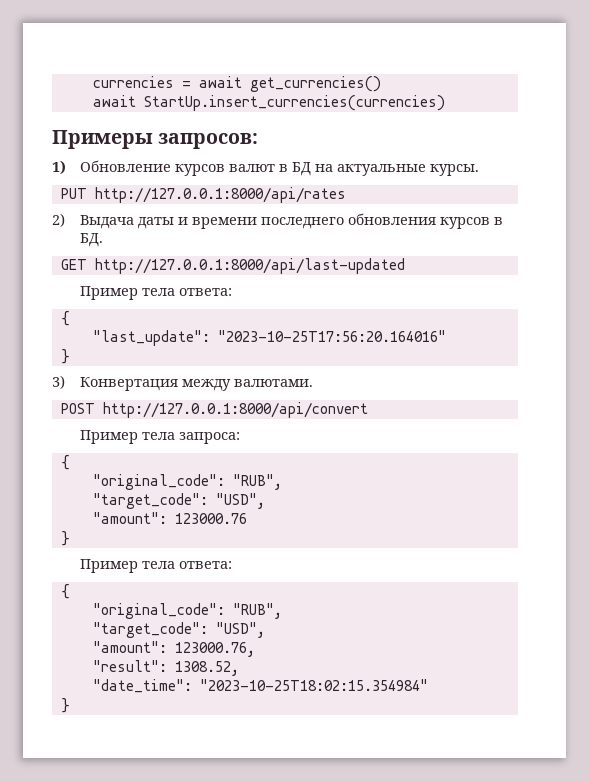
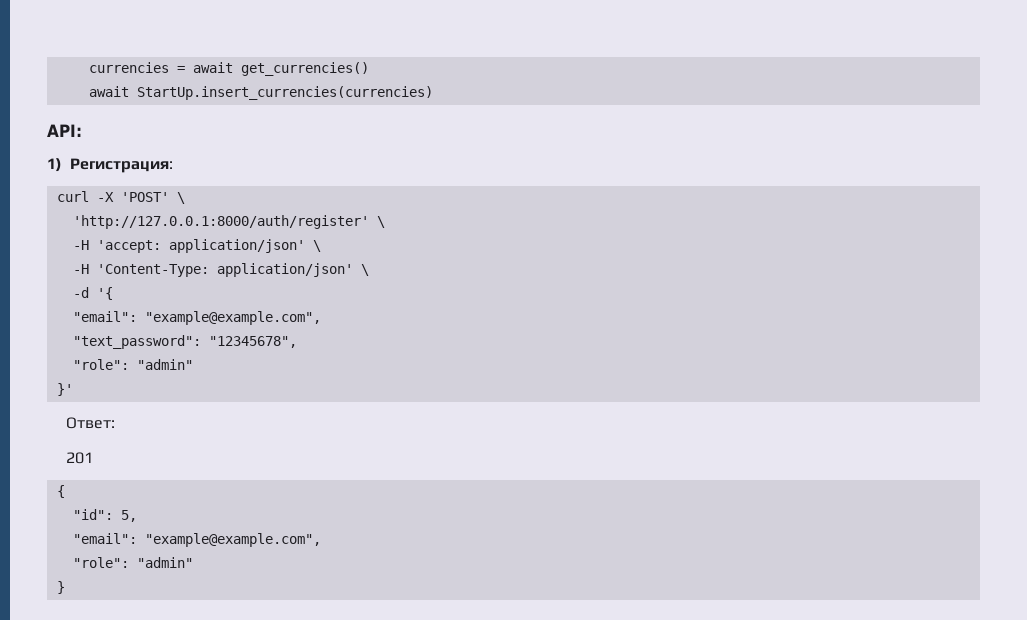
- Примеры запросов:
+ API:
- 1) Обновление курсов валют в БД на актуальные курсы.
- PUT http://127.0.0.1:8000/api/rates
- 2) Выдача даты и времени последнего обновления курсов в БД.
- GET http://127.0.0.1:8000/api/last-updated
- Пример тела ответа:
+ 1) Регистрация:
+ curl -X 'POST' \
+ 'http://127.0.0.1:8000/auth/register' \
+ -H 'accept: application/json' \
+ -H 'Content-Type: application/json' \
+ -d '{
+ "email": "example@example.com",
+ "text_password": "12345678",
+ "role": "admin"
+ }'
+ Ответ:
+ 201
  {
- "last_update": "2023-10-25T17:56:20.164016"
- }
- 3) Конвертация между валютами.
- POST http://127.0.0.1:8000/api/convert
- Пример тела запроса:
- {
- "original_code": "RUB",
- "target_code": "USD",
- "amount": 123000.76
- }
- Пример тела ответа:
- {
- "original_code": "RUB",
- "target_code": "USD",
- "amount": 123000.76,
- "result": 1308.52,
- "date_time": "2023-10-25T18:02:15.354984"
+ "id": 5,
+ "email": "example@example.com",
+ "role": "admin"

